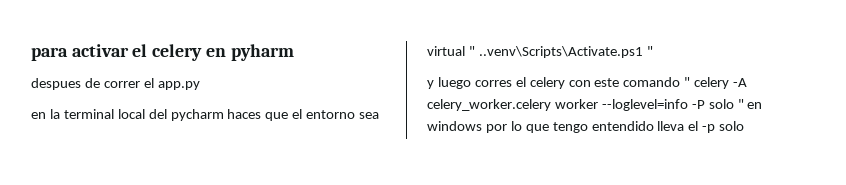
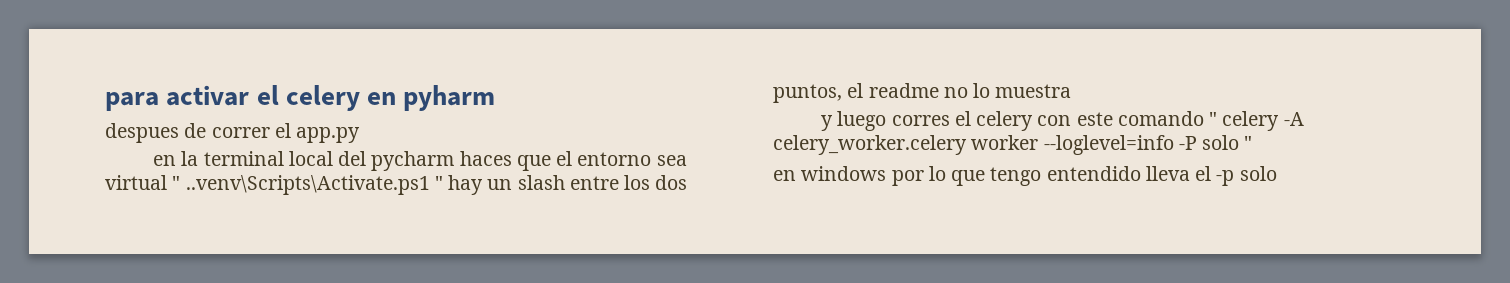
- en la terminal local del pycharm haces que el entorno sea virtual " ..venv\Scripts\Activate.ps1 "
+ en la terminal local del pycharm haces que el entorno sea virtual " ..venv\Scripts\Activate.ps1 " hay un slash entre los dos puntos, el readme no lo muestra
- y luego corres el celery con este comando " celery -A celery_worker.celery worker --loglevel=info -P solo " en windows por lo que tengo entendido lleva el -p solo
+ y luego corres el celery con este comando " celery -A celery_worker.celery worker --loglevel=info -P solo "
+ en windows por lo que tengo entendido lleva el -p solo

